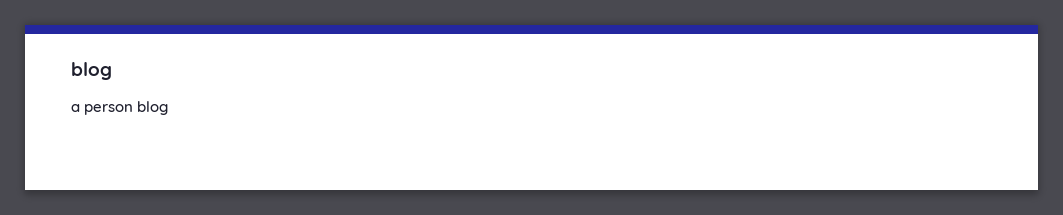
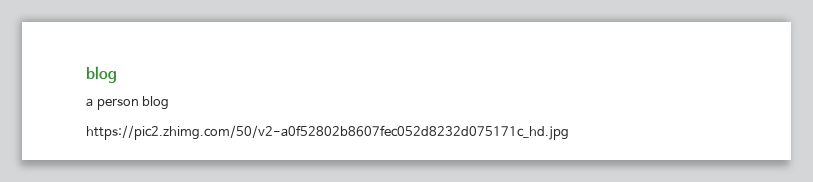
+ https://pic2.zhimg.com/50/v2-a0f52802b8607fec052d8232d075171c_hd.jpg

